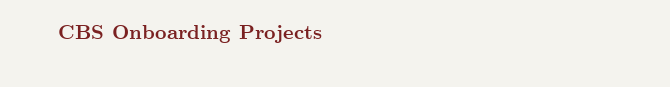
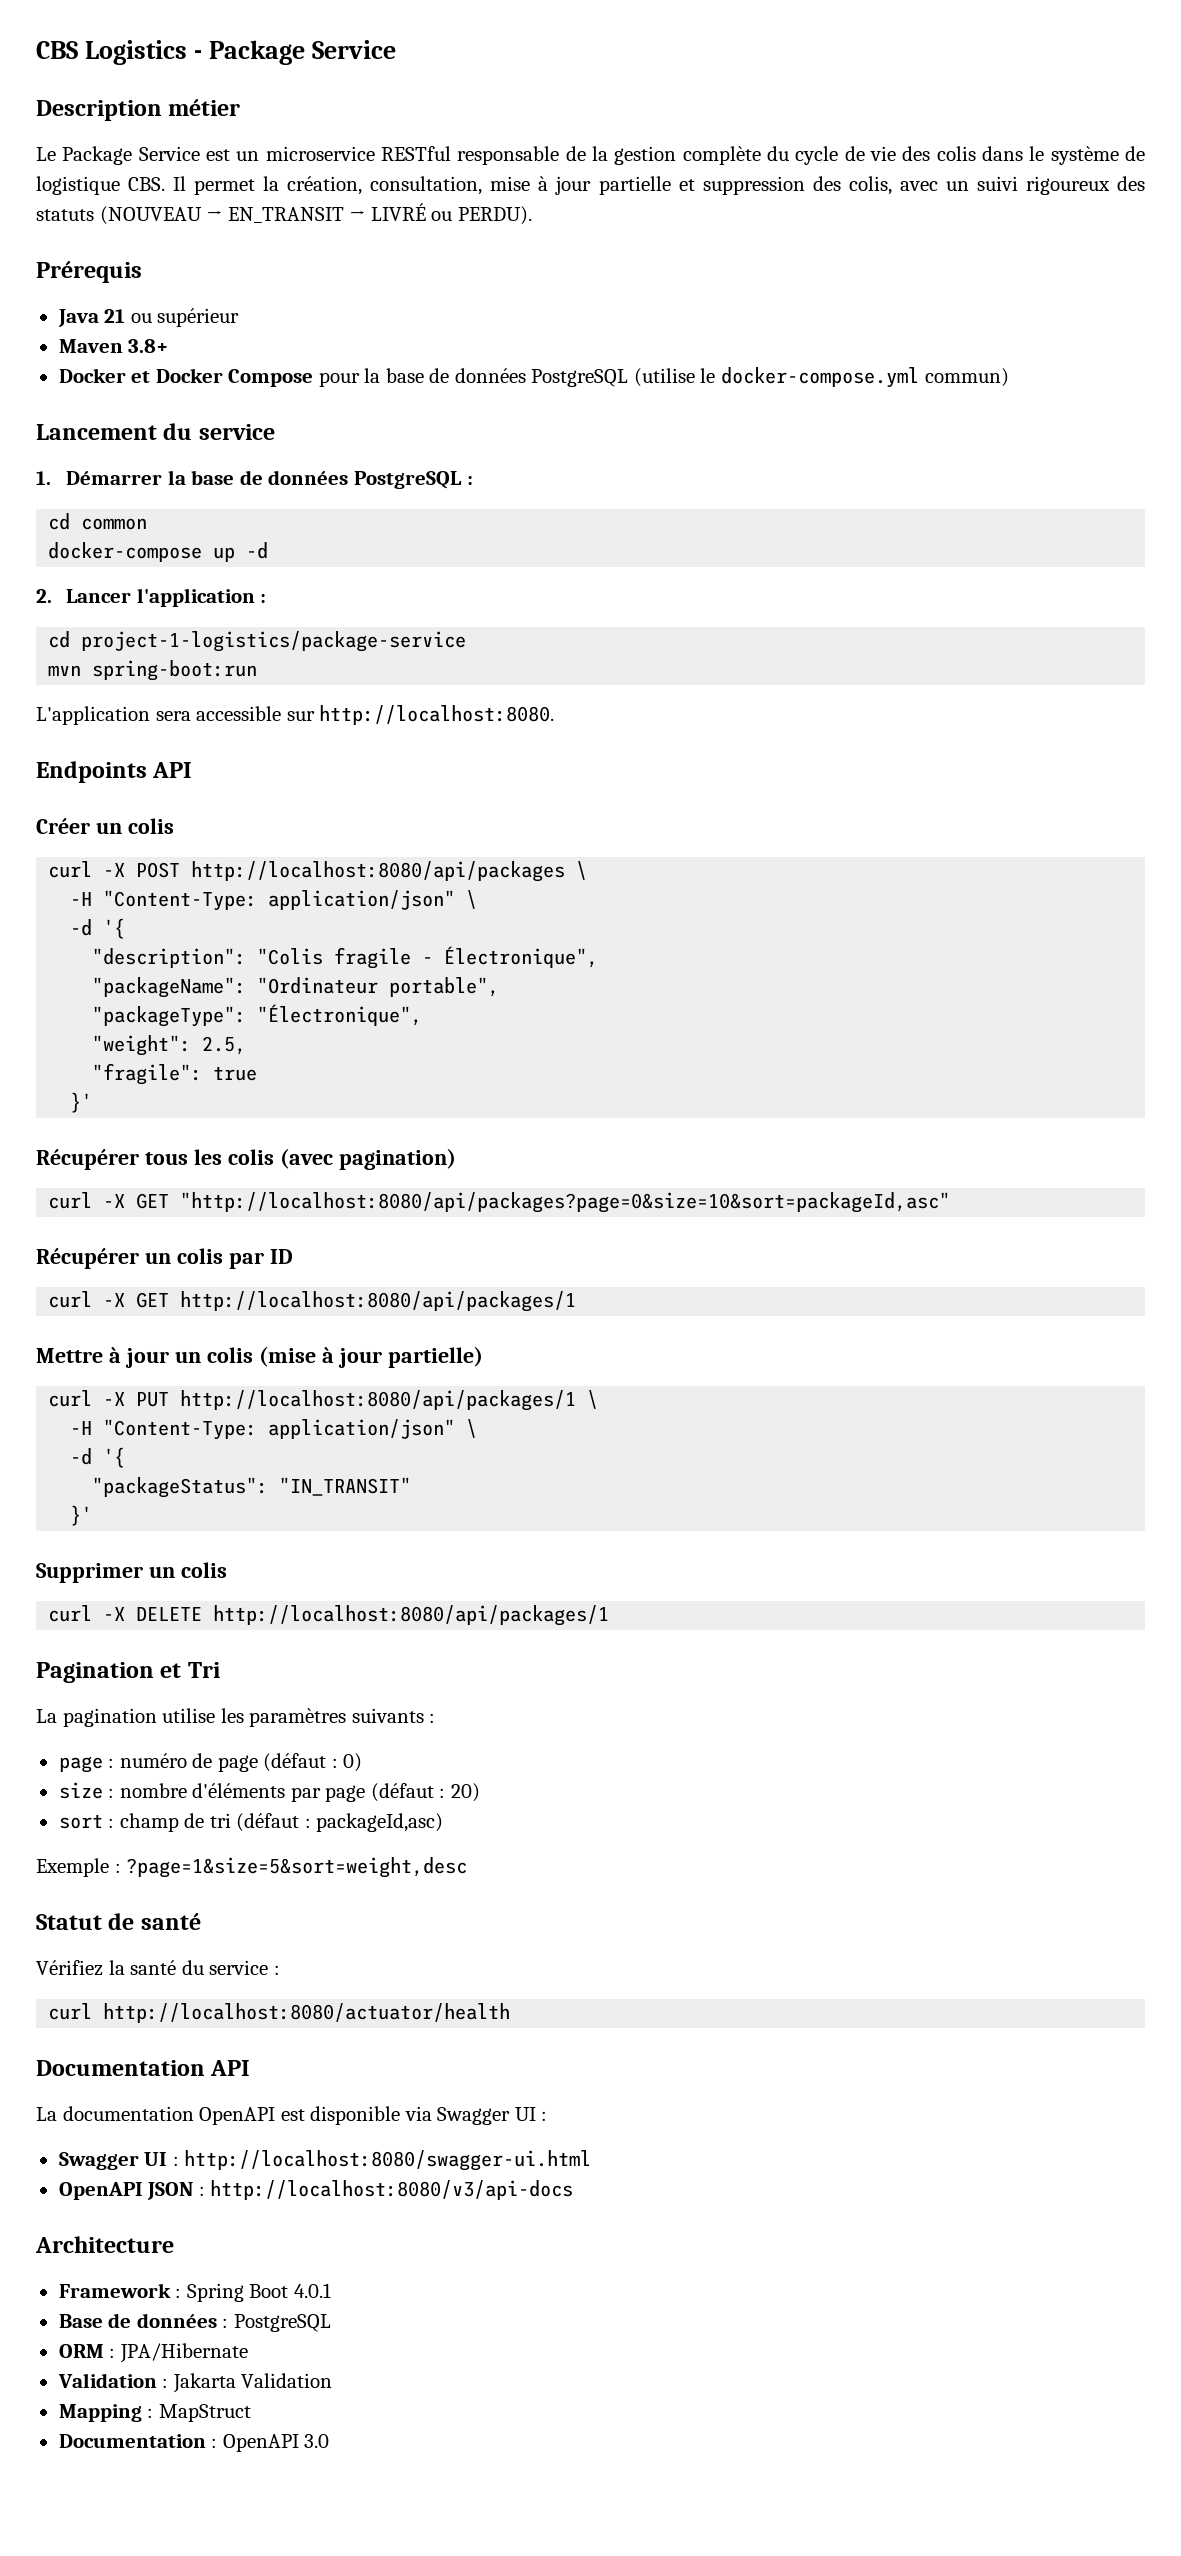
- CBS Onboarding Projects
+ CBS Logistics - Package Service
+ Description métier
+ Le Package Service est un microservice RESTful responsable de la gestion complète du cycle de vie des colis dans le système de logistique CBS. Il permet la création, consultation, mise à jour partielle et suppression des colis, avec un suivi rigoureux des statuts (NOUVEAU → EN_TRANSIT → LIVRÉ ou PERDU).
+ Prérequis
+ Java 21 ou supérieur
+ Maven 3.8+
+ Docker et Docker Compose pour la base de données PostgreSQL (utilise le docker-compose.yml commun)
+ Lancement du service
+ 1. Démarrer la base de données PostgreSQL :
+ cd common
+ docker-compose up -d
+ 2. Lancer l'application :
+ cd project-1-logistics/package-service
+ mvn spring-boot:run
+ L'application sera accessible sur http://localhost:8080.
+ Endpoints API
+ Créer un colis
+ curl -X POST http://localhost:8080/api/packages \
+ -H "Content-Type: application/json" \
+ -d '{
+ "description": "Colis fragile - Électronique",
+ "packageName": "Ordinateur portable",
+ "packageType": "Électronique",
+ "weight": 2.5,
+ "fragile": true
+ }'
+ Récupérer tous les colis (avec pagination)
+ curl -X GET "http://localhost:8080/api/packages?page=0&size=10&sort=packageId,asc"
+ Récupérer un colis par ID
+ curl -X GET http://localhost:8080/api/packages/1
+ Mettre à jour un colis (mise à jour partielle)
+ curl -X PUT http://localhost:8080/api/packages/1 \
+ -H "Content-Type: application/json" \
+ -d '{
+ "packageStatus": "IN_TRANSIT"
+ }'
+ Supprimer un colis
+ curl -X DELETE http://localhost:8080/api/packages/1
+ Pagination et Tri
+ La pagination utilise les paramètres suivants :
+ page : numéro de page (défaut : 0)
+ size : nombre d'éléments par page (défaut : 20)
+ sort : champ de tri (défaut : packageId,asc)
+ Exemple : ?page=1&size=5&sort=weight,desc
+ Statut de santé
+ Vérifiez la santé du service :
+ curl http://localhost:8080/actuator/health
+ Documentation API
+ La documentation OpenAPI est disponible via Swagger UI :
+ Swagger UI : http://localhost:8080/swagger-ui.html
+ OpenAPI JSON : http://localhost:8080/v3/api-docs
+ Architecture
+ Framework : Spring Boot 4.0.1
+ Base de données : PostgreSQL
+ ORM : JPA/Hibernate
+ Validation : Jakarta Validation
+ Mapping : MapStruct
+ Documentation : OpenAPI 3.0

